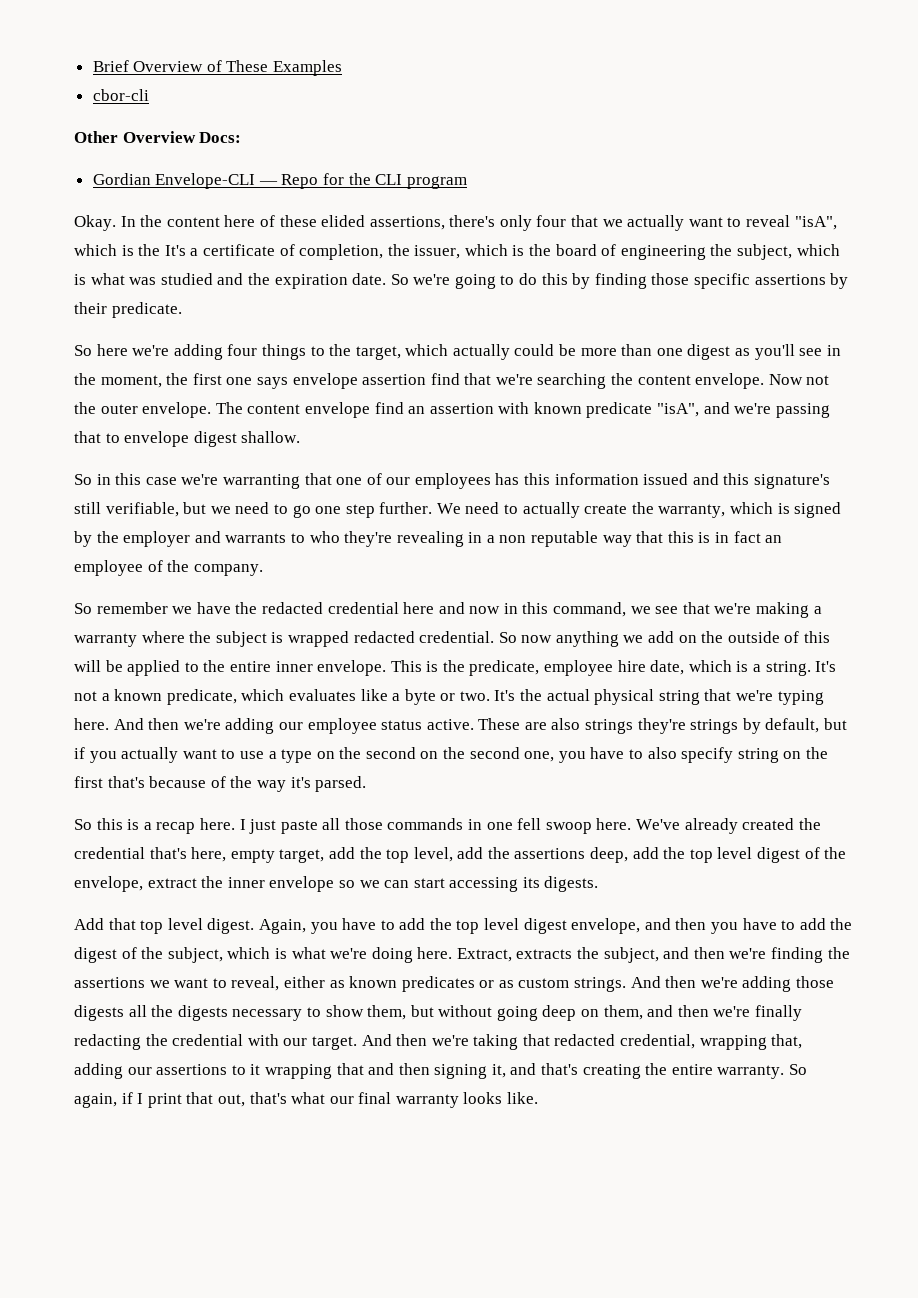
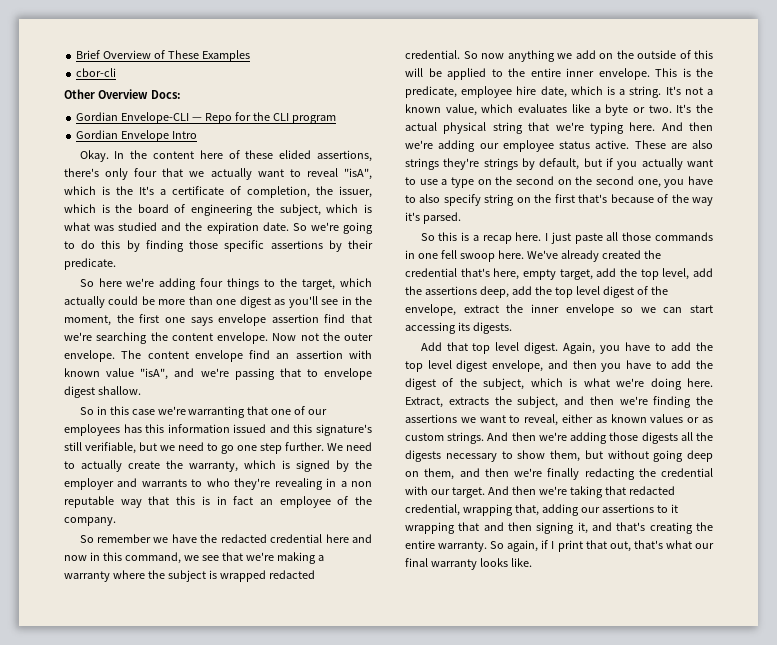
+ Gordian Envelope Intro
- The content envelope find an assertion with known predicate "isA", and we're passing that to envelope digest shallow.
+ The content envelope find an assertion with known value "isA", and we're passing that to envelope digest shallow.
- It's not a known predicate, which evaluates like a byte or two.
+ It's not a known value, which evaluates like a byte or two.
- Extract, extracts the subject, and then we're finding the assertions we want to reveal, either as known predicates or as custom strings.
+ Extract, extracts the subject, and then we're finding the assertions we want to reveal, either as known values or as custom strings.

